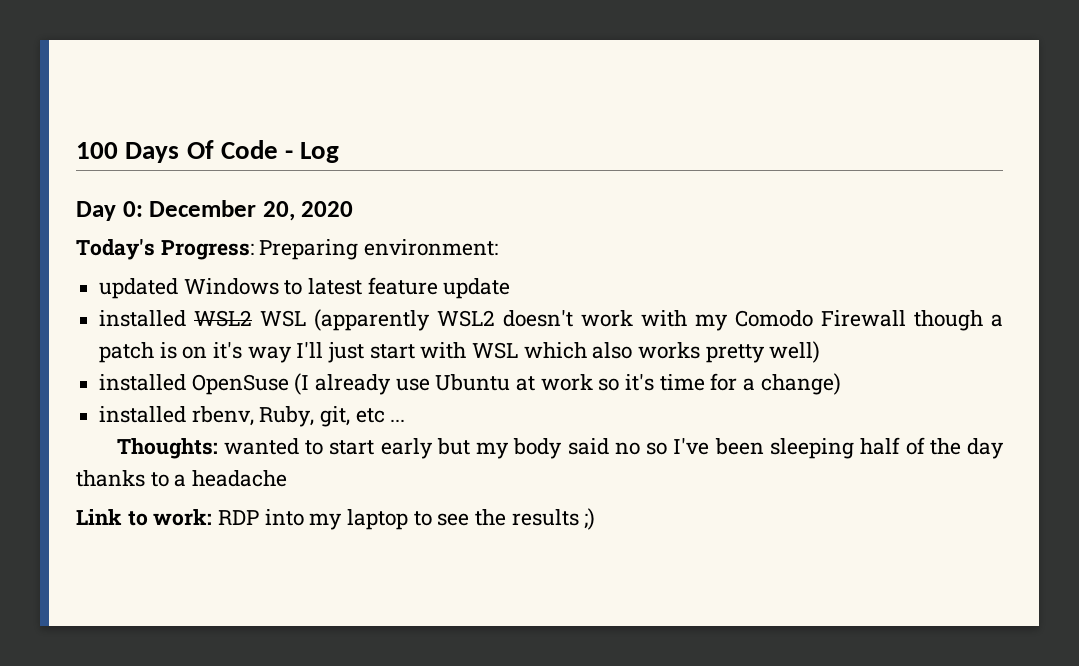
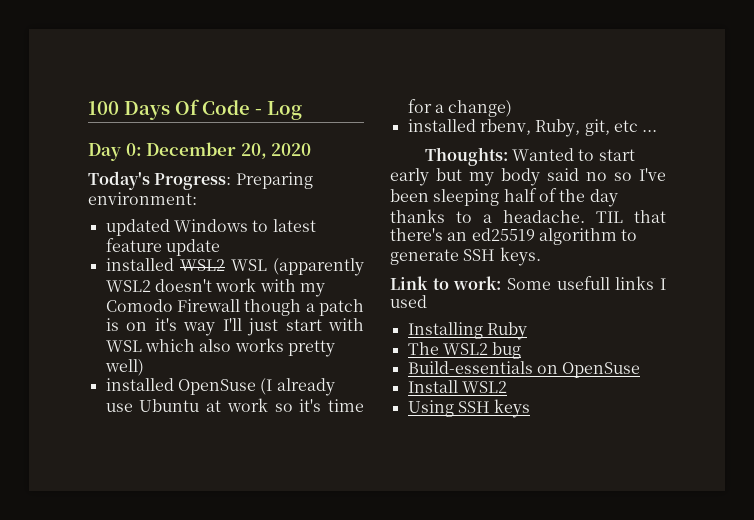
- Thoughts: wanted to start early but my body said no so I've been sleeping half of the day thanks to a headache
- Link to work: RDP into my laptop to see the results ;)
+ Thoughts: Wanted to start early but my body said no so I've been sleeping half of the day thanks to a headache. TIL that there's an ed25519 algorithm to generate SSH keys.
+ Link to work: Some usefull links I used
+ Installing Ruby
+ The WSL2 bug
+ Build-essentials on OpenSuse
+ Install WSL2
+ Using SSH keys

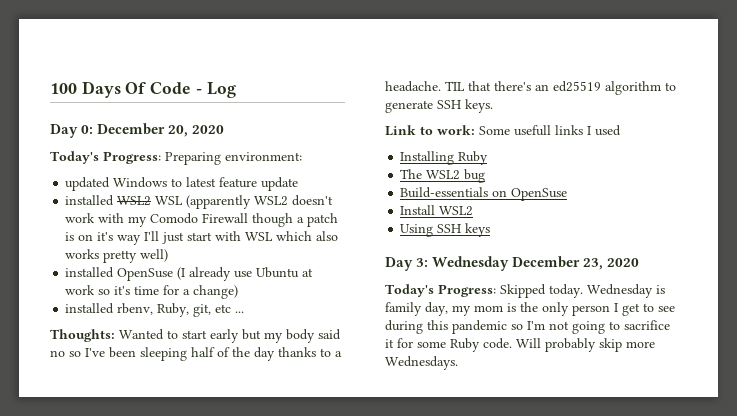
+ Day 3: Wednesday December 23, 2020
+ Today's Progress: Skipped today. Wednesday is family day, my mom is the only person I get to see during this pandemic so I'm not going to sacrifice it for some Ruby code. Will probably skip more Wednesdays.

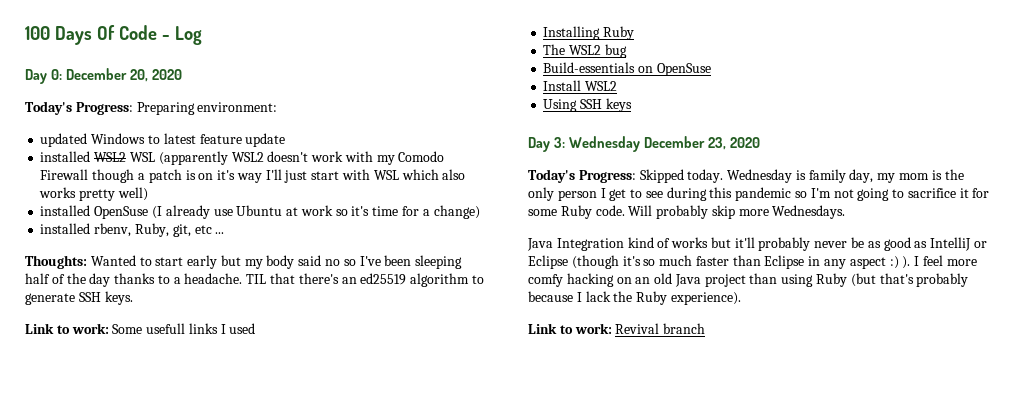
+ Java Integration kind of works but it'll probably never be as good as IntelliJ or Eclipse (though it's so much faster than Eclipse in any aspect :) ). I feel more comfy hacking on an old Java project than using Ruby (but that's probably because I lack the Ruby experience).
+ Link to work: Revival branch

